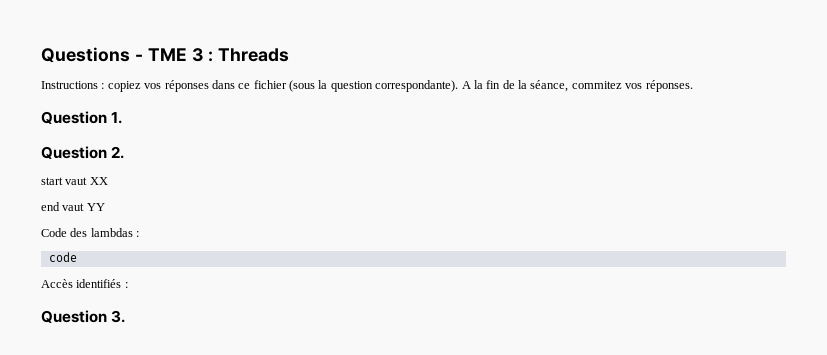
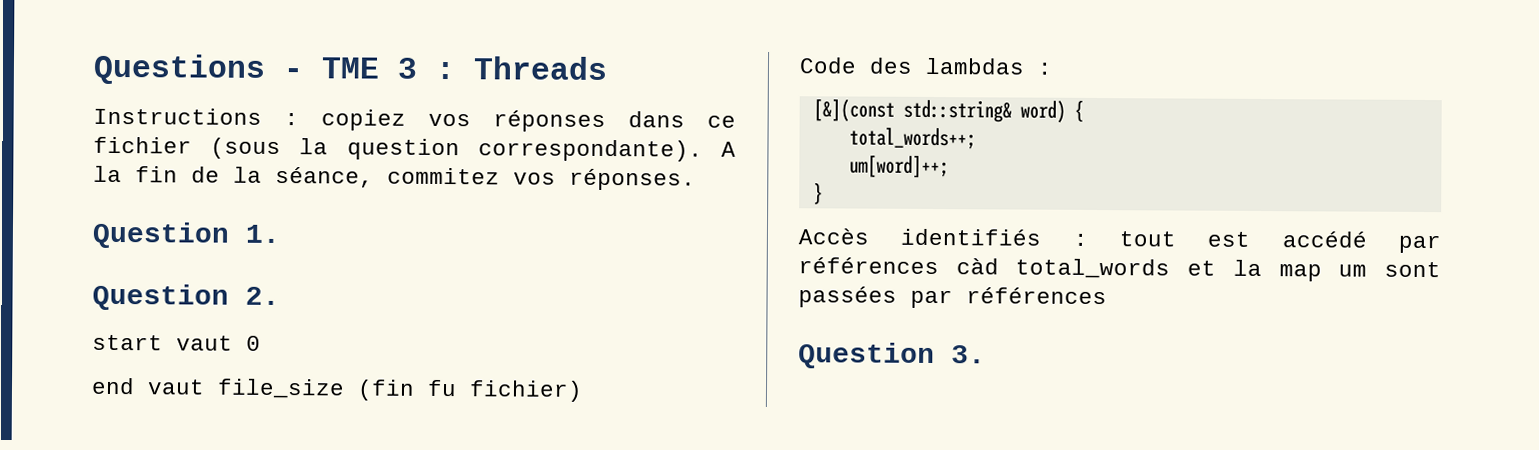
- start vaut XX
+ start vaut 0
- end vaut YY
+ end vaut file_size (fin fu fichier)
- code
- Accès identifiés :
+ [&](const std::string& word) {
+ total_words++;
+ um[word]++;
+ }
+ Accès identifiés : tout est accédé par références càd total_words et la map um sont passées par références

